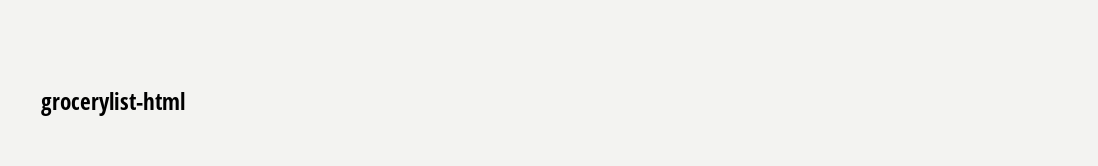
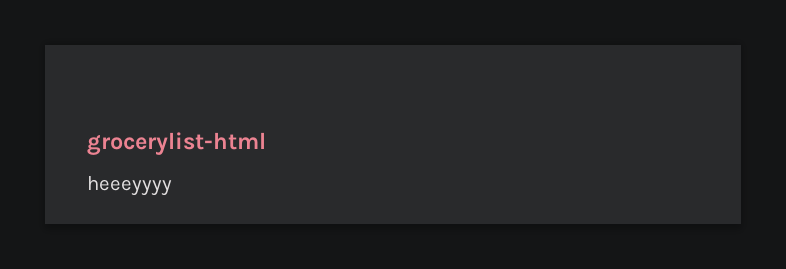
+ heeeyyyy

